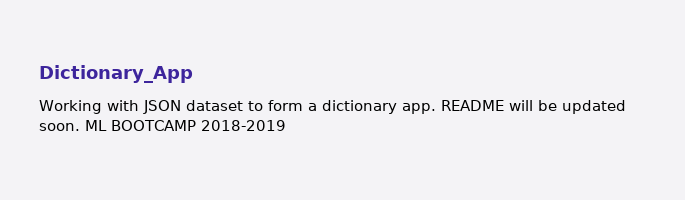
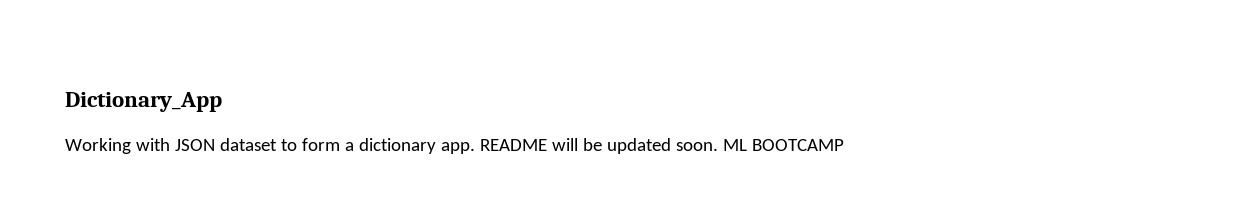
- ML BOOTCAMP 2018-2019
+ ML BOOTCAMP

